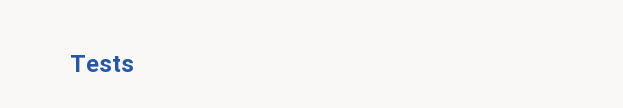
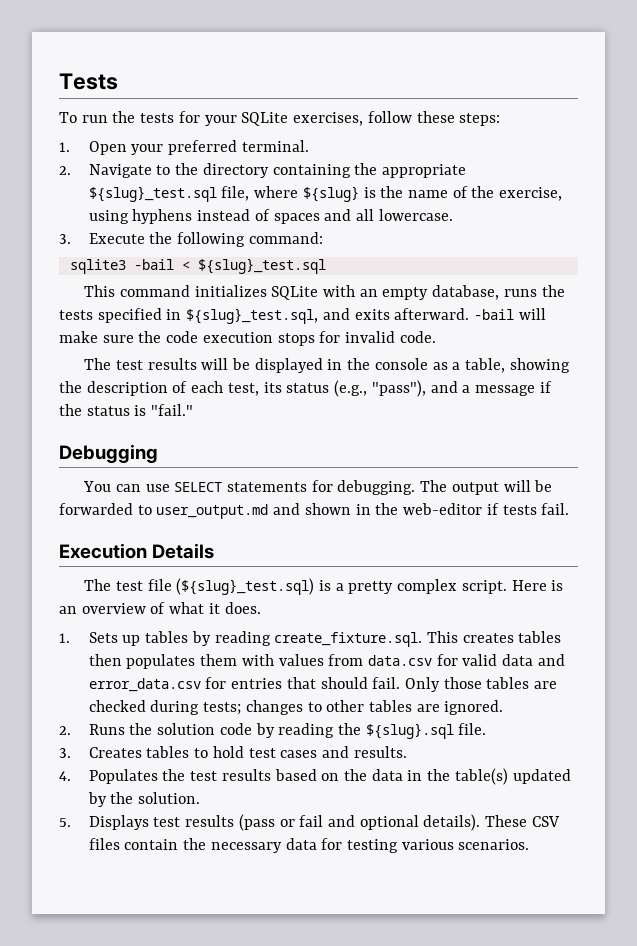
+ To run the tests for your SQLite exercises, follow these steps:
+ 1. Open your preferred terminal.
+ 2. Navigate to the directory containing the appropriate ${slug}_test.sql file, where ${slug} is the name of the exercise, using hyphens instead of spaces and all lowercase.
+ 3. Execute the following command:
+ sqlite3 -bail < ${slug}_test.sql
+ This command initializes SQLite with an empty database, runs the tests specified in ${slug}_test.sql, and exits afterward. -bail will make sure the code execution stops for invalid code.
+ The test results will be displayed in the console as a table, showing the description of each test, its status (e.g., "pass"), and a message if the status is "fail."
+ Debugging
+ You can use SELECT statements for debugging. The output will be forwarded to user_output.md and shown in the web-editor if tests fail.
+ Execution Details
+ The test file (${slug}_test.sql) is a pretty complex script. Here is an overview of what it does.
+ 1. Sets up tables by reading create_fixture.sql. This creates tables then populates them with values from data.csv for valid data and error_data.csv for entries that should fail. Only those tables are checked during tests; changes to other tables are ignored.
+ 2. Runs the solution code by reading the ${slug}.sql file.
+ 3. Creates tables to hold test cases and results.
+ 4. Populates the test results based on the data in the table(s) updated by the solution.
+ 5. Displays test results (pass or fail and optional details). These CSV files contain the necessary data for testing various scenarios.

